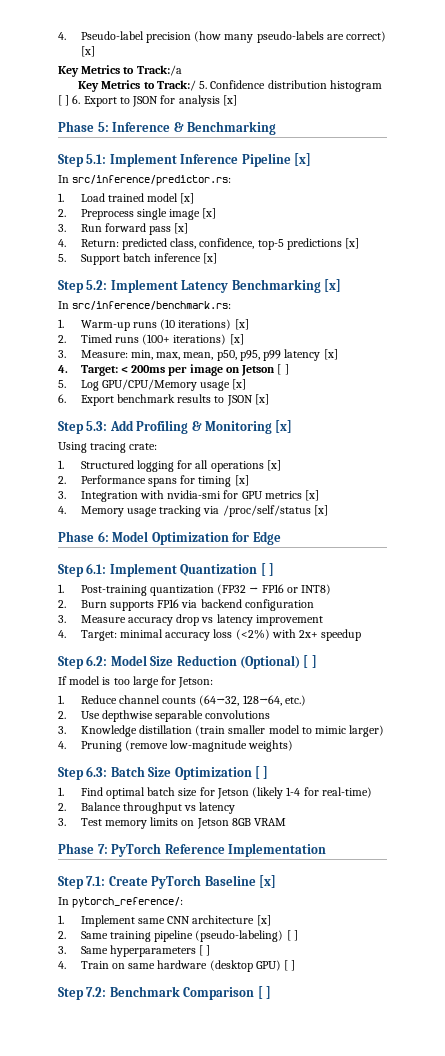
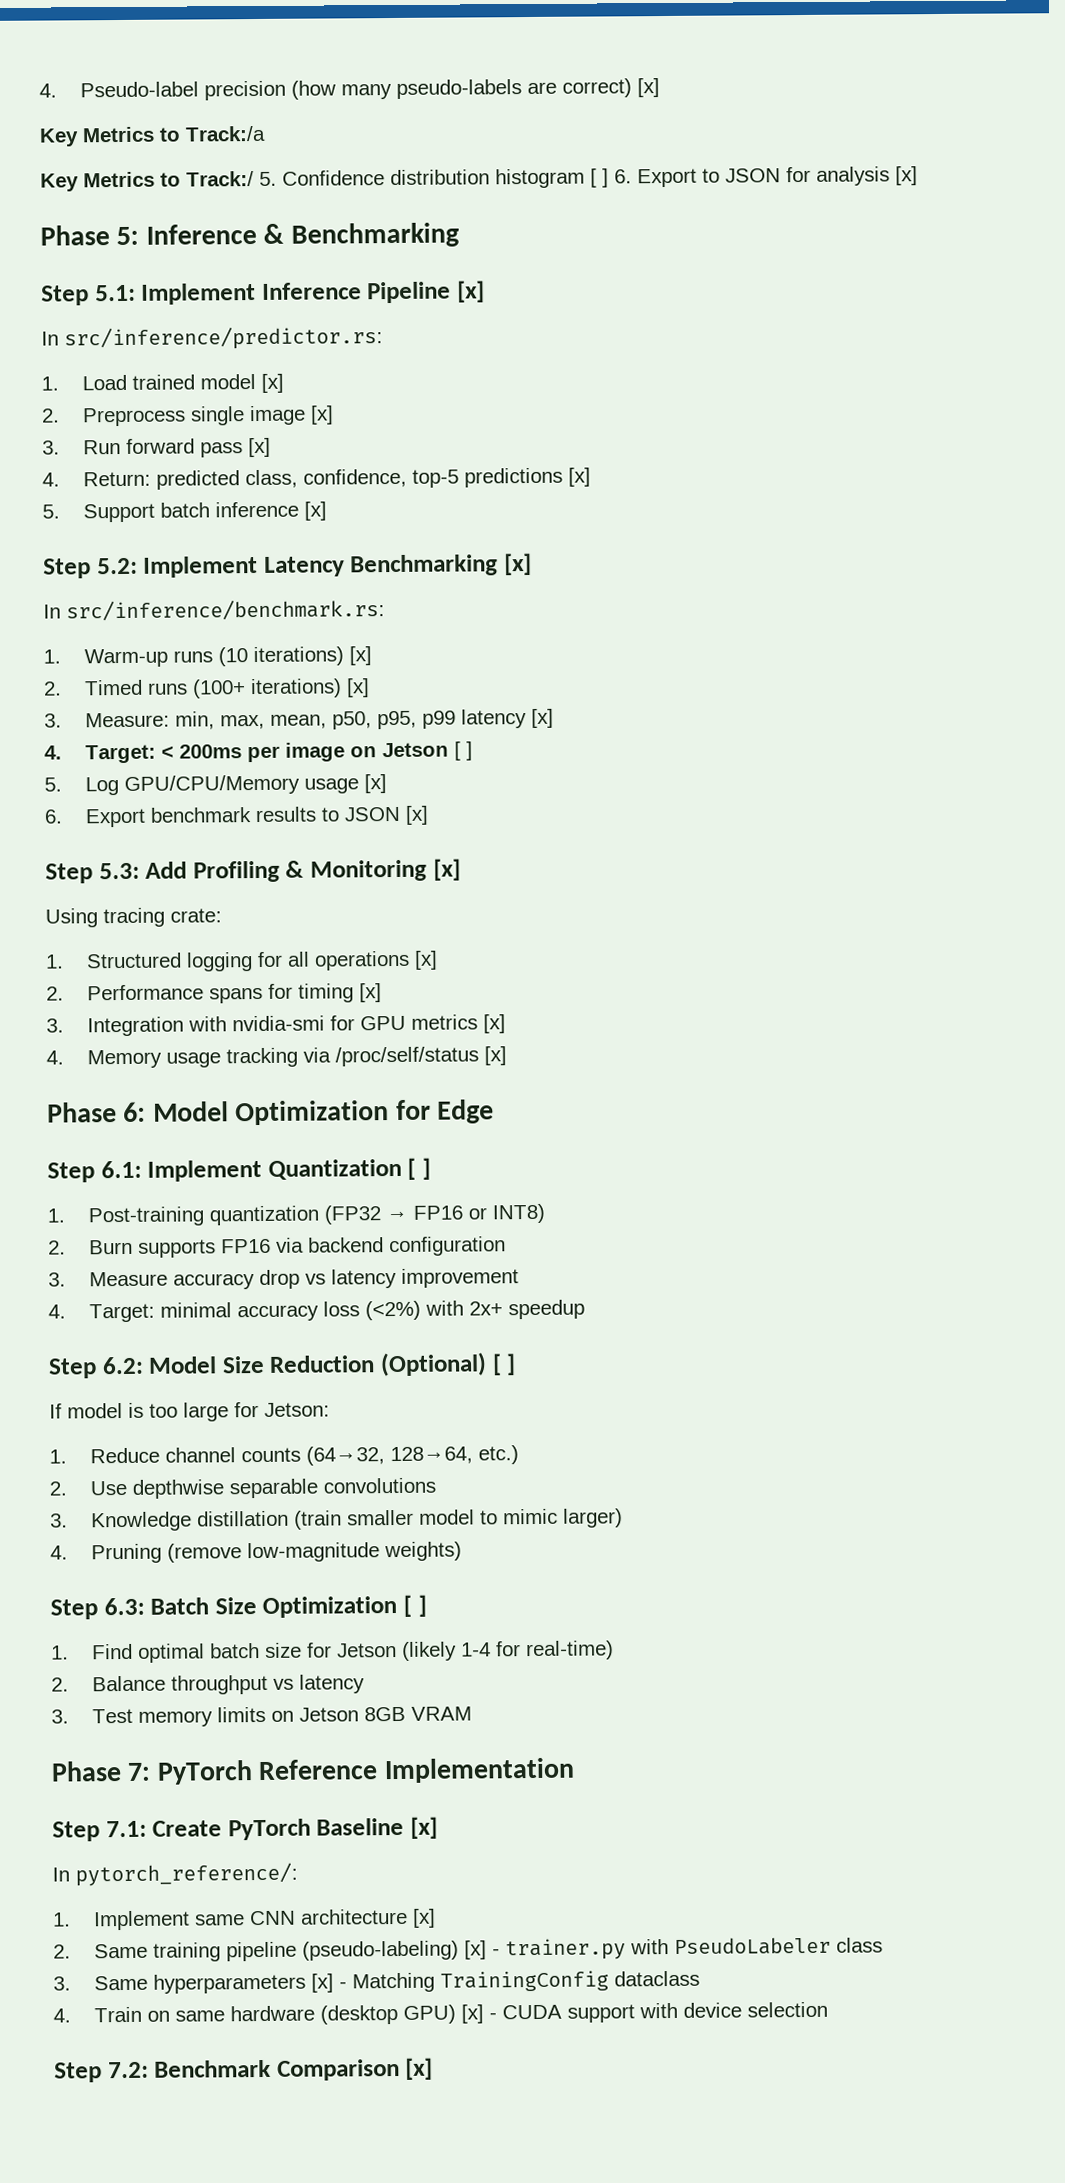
- 2. Same training pipeline (pseudo-labeling) [ ]
- 3. Same hyperparameters [ ]
+ 2. Same training pipeline (pseudo-labeling) [x] - trainer.py with PseudoLabeler class
+ 3. Same hyperparameters [x] - Matching TrainingConfig dataclass
- 4. Train on same hardware (desktop GPU) [ ]
+ 4. Train on same hardware (desktop GPU) [x] - CUDA support with device selection
- Step 7.2: Benchmark Comparison [ ]
+ Step 7.2: Benchmark Comparison [x]

